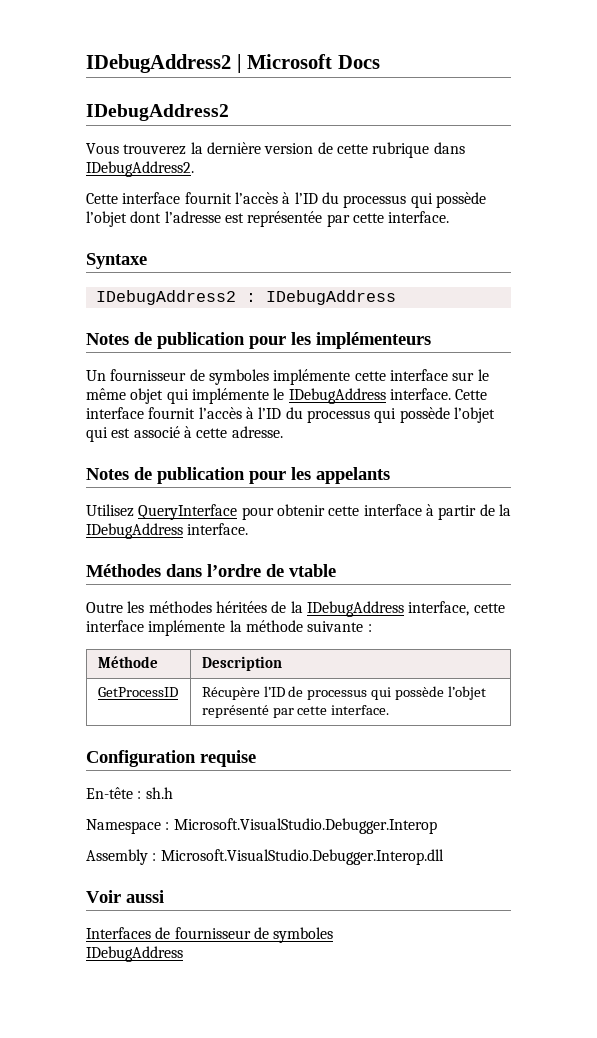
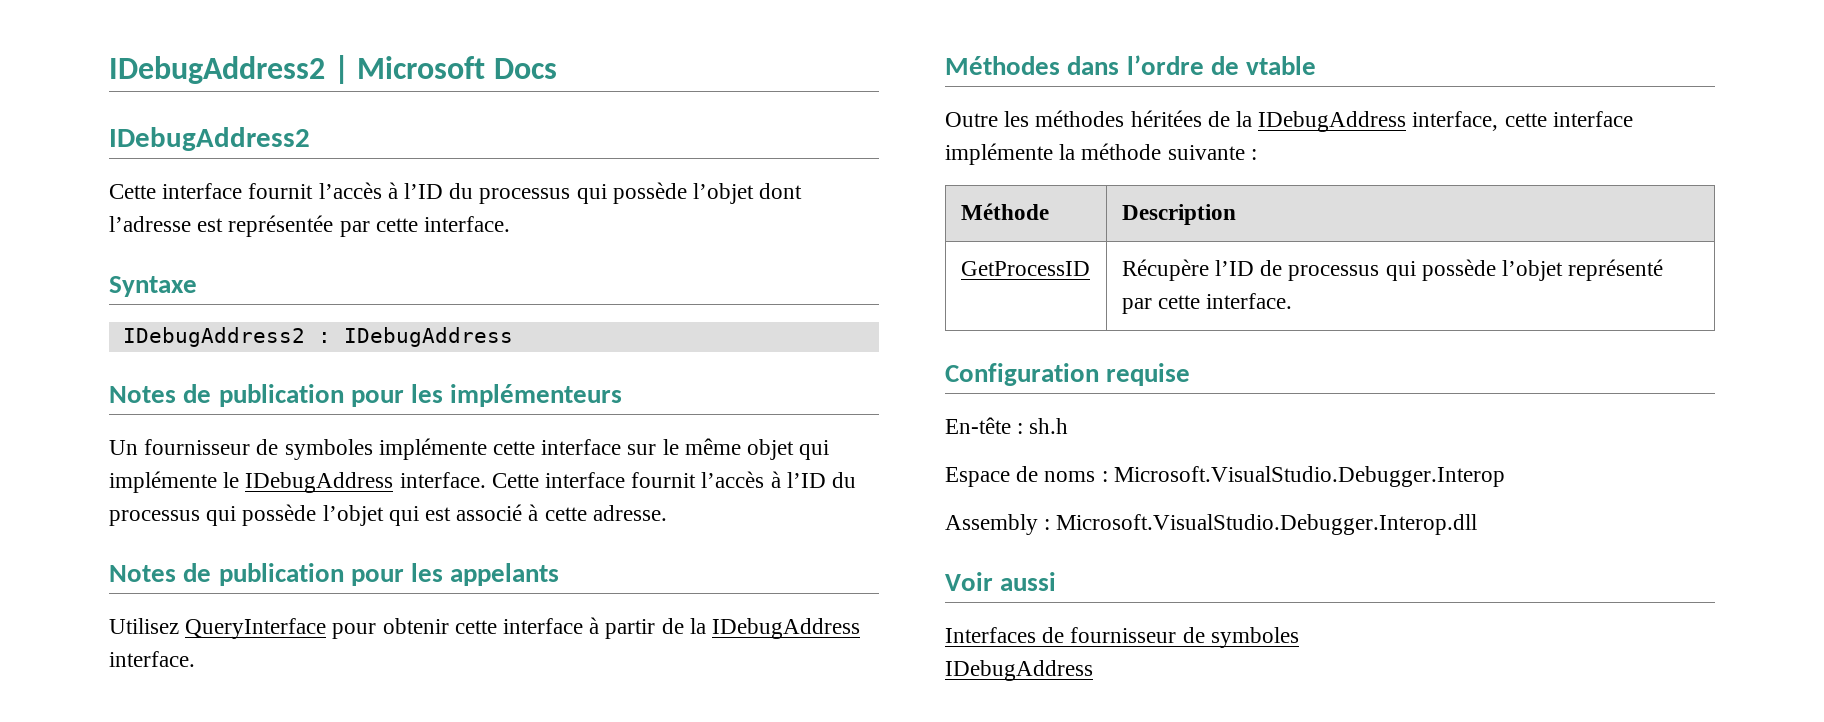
- Vous trouverez la dernière version de cette rubrique dans IDebugAddress2.
- Namespace : Microsoft.VisualStudio.Debugger.Interop
+ Espace de noms : Microsoft.VisualStudio.Debugger.Interop

